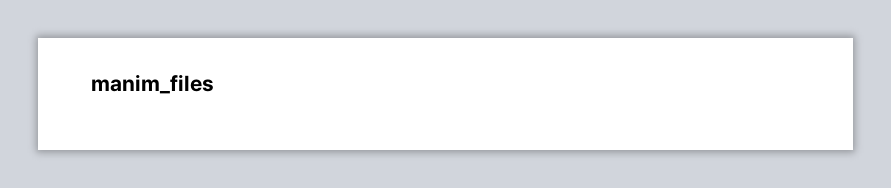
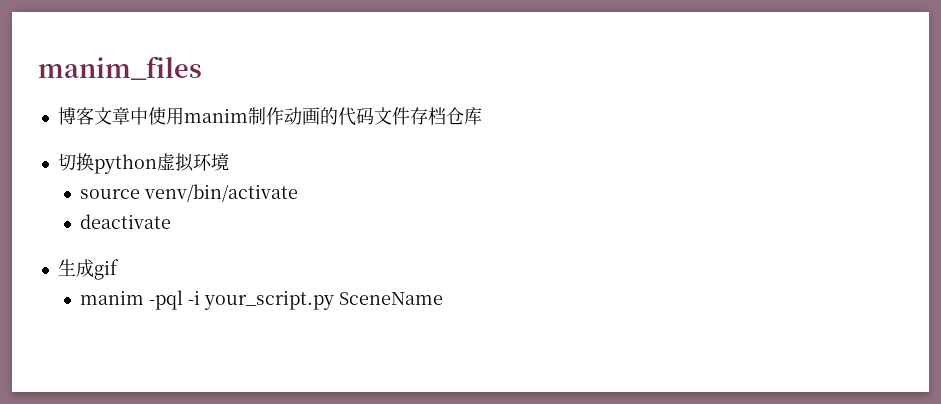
+ 博客文章中使用manim制作动画的代码文件存档仓库
+ 切换python虚拟环境
+ source venv/bin/activate
+ deactivate
+ 生成gif
+ manim -pql -i your_script.py SceneName

